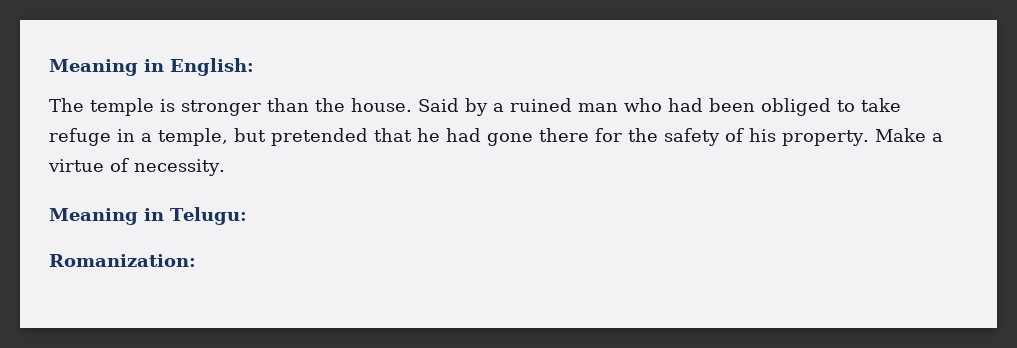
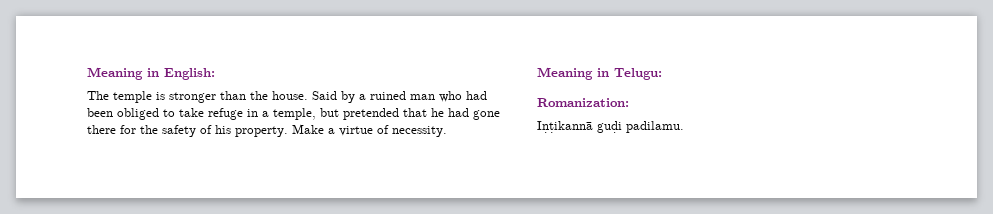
+ Iṇṭikannā guḍi padilamu.

